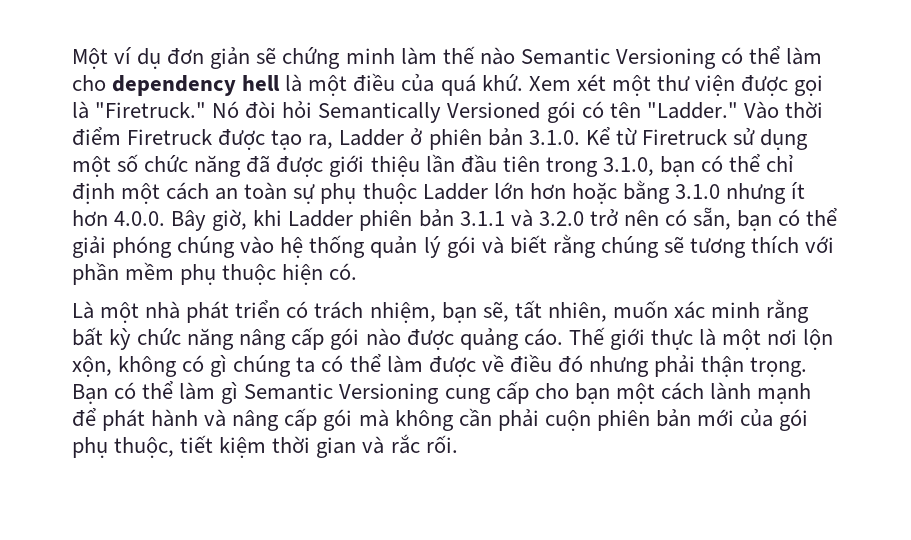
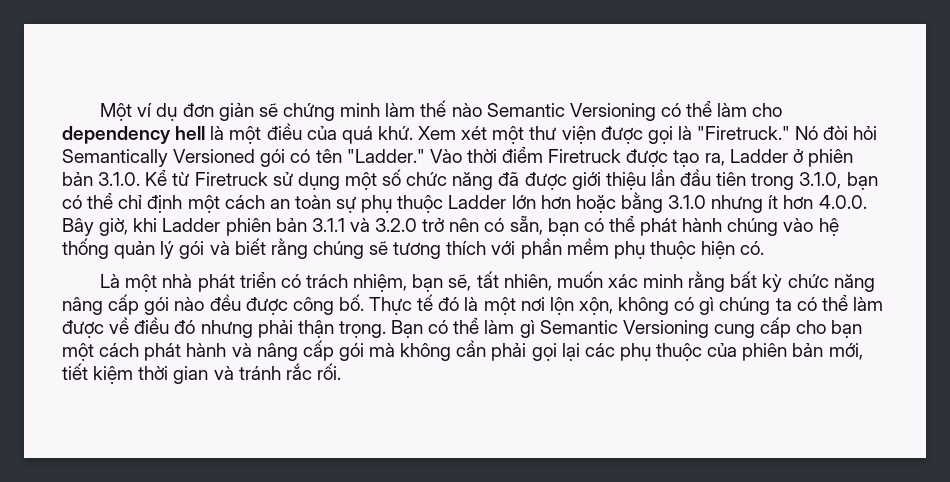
- Vào thời điểm Firetruck được tạo ra, Ladder ở phiên bản 3.1.0. Kể từ Firetruck sử dụng một số chức năng đã được giới thiệu lần đầu tiên trong 3.1.0, bạn có thể chỉ định một cách an toàn sự phụ thuộc Ladder lớn hơn hoặc bằng 3.1.0 nhưng ít hơn 4.0.0. Bây giờ, khi Ladder phiên bản 3.1.1 và 3.2.0 trở nên có sẵn, bạn có thể giải phóng chúng vào hệ thống quản lý gói và biết rằng chúng sẽ tương thích với phần mềm phụ thuộc hiện có.
+ Vào thời điểm Firetruck được tạo ra, Ladder ở phiên bản 3.1.0. Kể từ Firetruck sử dụng một số chức năng đã được giới thiệu lần đầu tiên trong 3.1.0, bạn có thể chỉ định một cách an toàn sự phụ thuộc Ladder lớn hơn hoặc bằng 3.1.0 nhưng ít hơn 4.0.0. Bây giờ, khi Ladder phiên bản 3.1.1 và 3.2.0 trở nên có sẵn, bạn có thể phát hành chúng vào hệ thống quản lý gói và biết rằng chúng sẽ tương thích với phần mềm phụ thuộc hiện có.
- Là một nhà phát triển có trách nhiệm, bạn sẽ, tất nhiên, muốn xác minh rằng bất kỳ chức năng nâng cấp gói nào được quảng cáo. Thế giới thực là một nơi lộn xộn, không có gì chúng ta có thể làm được về điều đó nhưng phải thận trọng.
+ Là một nhà phát triển có trách nhiệm, bạn sẽ, tất nhiên, muốn xác minh rằng bất kỳ chức năng nâng cấp gói nào đều được công bố. Thực tế đó là một nơi lộn xộn, không có gì chúng ta có thể làm được về điều đó nhưng phải thận trọng.
- Bạn có thể làm gì Semantic Versioning cung cấp cho bạn một cách lành mạnh để phát hành và nâng cấp gói mà không cần phải cuộn phiên bản mới của gói phụ thuộc, tiết kiệm thời gian và rắc rối.
+ Bạn có thể làm gì Semantic Versioning cung cấp cho bạn một cách phát hành và nâng cấp gói mà không cần phải gọi lại các phụ thuộc của phiên bản mới, tiết kiệm thời gian và tránh rắc rối.

